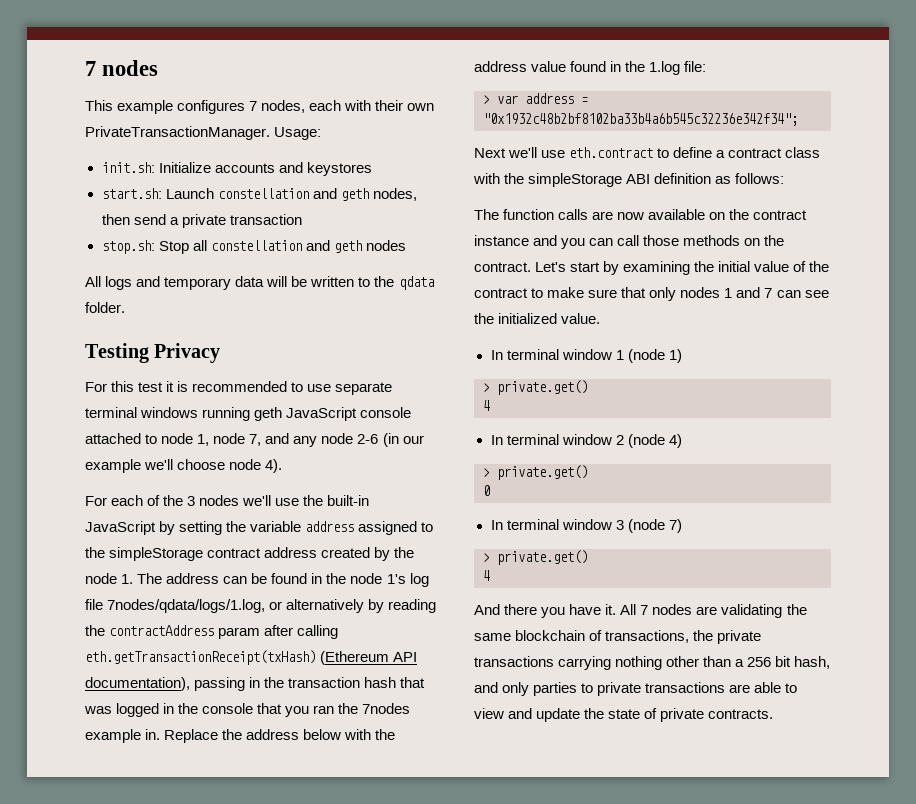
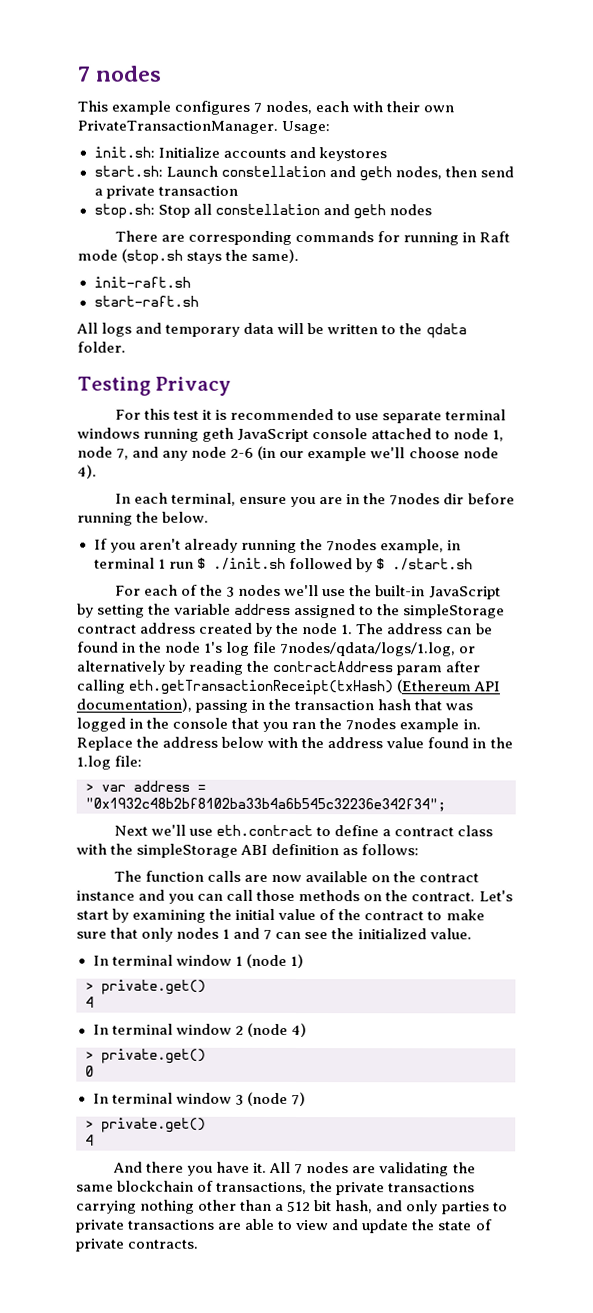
+ There are corresponding commands for running in Raft mode (stop.sh stays the same).
+ init-raft.sh
+ start-raft.sh
+ In each terminal, ensure you are in the 7nodes dir before running the below.
+ If you aren't already running the 7nodes example, in terminal 1 run $ ./init.sh followed by $ ./start.sh
- All 7 nodes are validating the same blockchain of transactions, the private transactions carrying nothing other than a 256 bit hash, and only parties to private transactions are able to view and update the state of private contracts.
+ All 7 nodes are validating the same blockchain of transactions, the private transactions carrying nothing other than a 512 bit hash, and only parties to private transactions are able to view and update the state of private contracts.

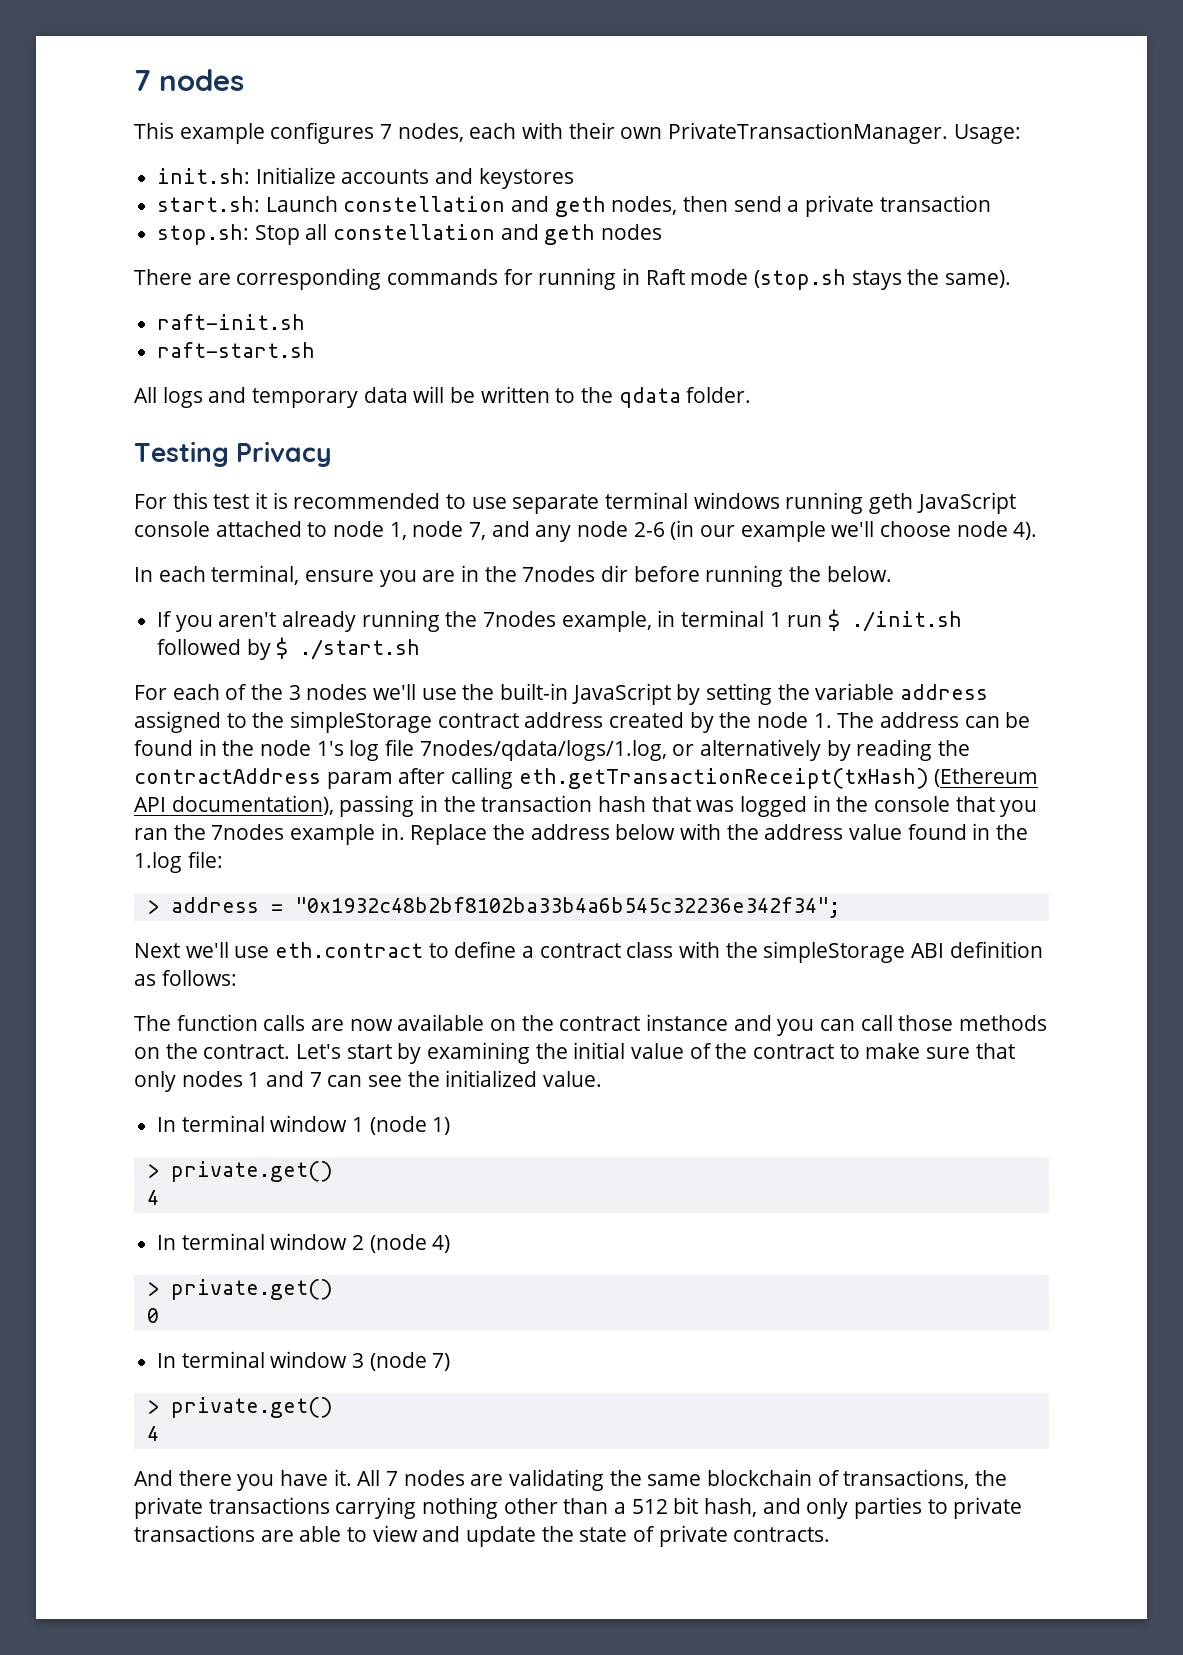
- init-raft.sh
- start-raft.sh
+ raft-init.sh
+ raft-start.sh
- > var address = "0x1932c48b2bf8102ba33b4a6b545c32236e342f34";
+ > address = "0x1932c48b2bf8102ba33b4a6b545c32236e342f34";

